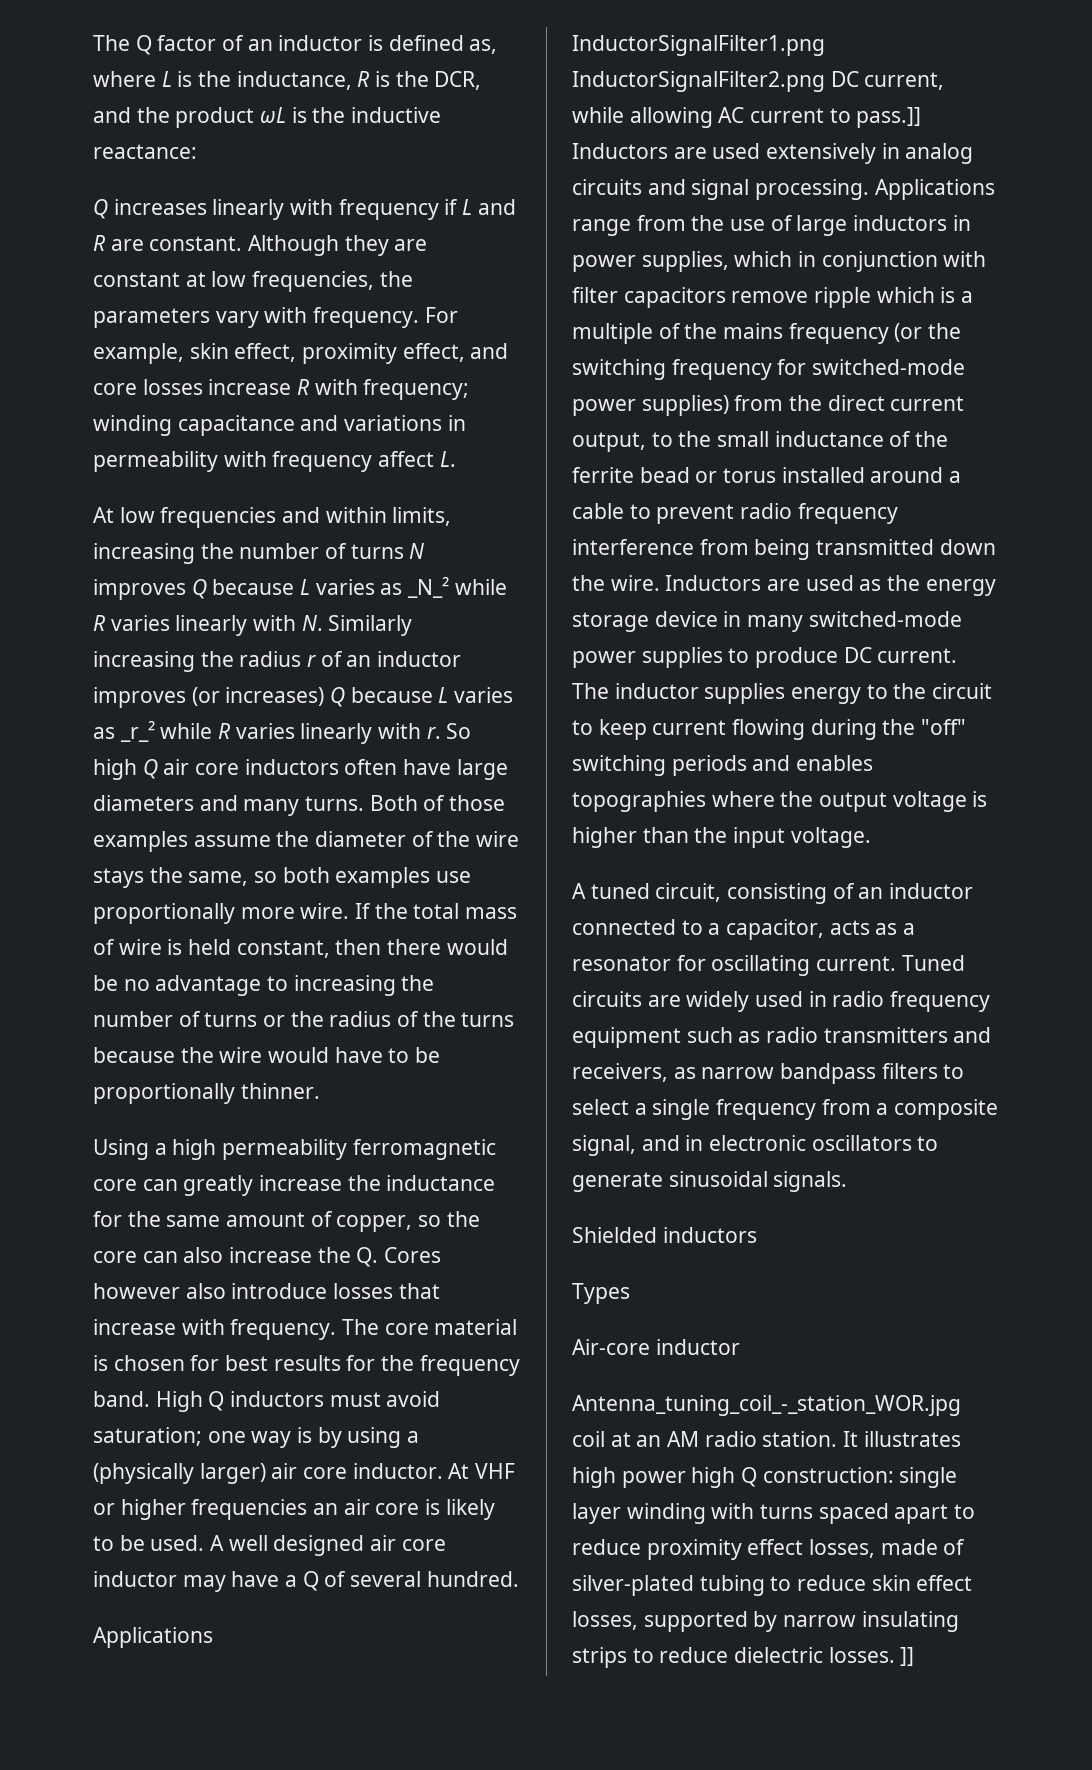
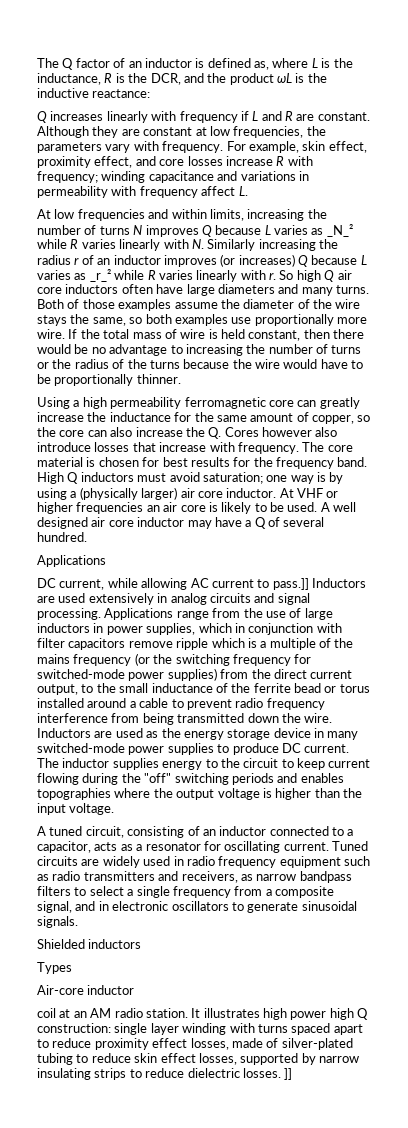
- InductorSignalFilter1.png InductorSignalFilter2.png DC current, while allowing AC current to pass.]]
+ DC current, while allowing AC current to pass.]]
- Antenna_tuning_coil_-_station_WOR.jpg coil at an AM radio station.
+ coil at an AM radio station.

